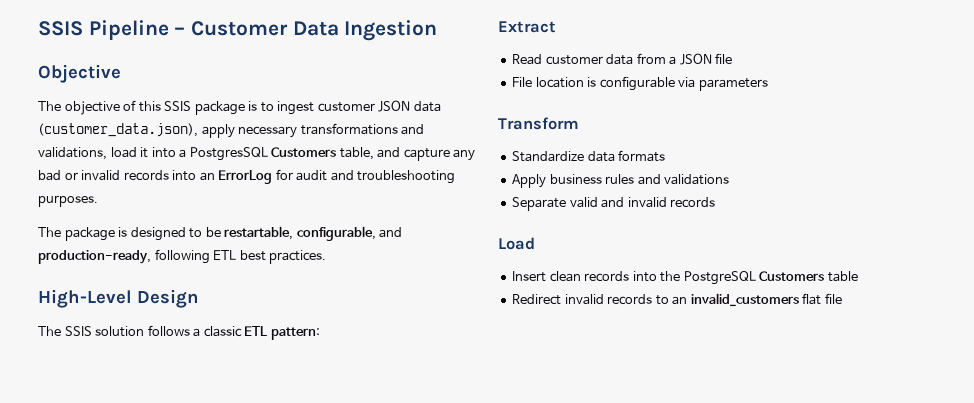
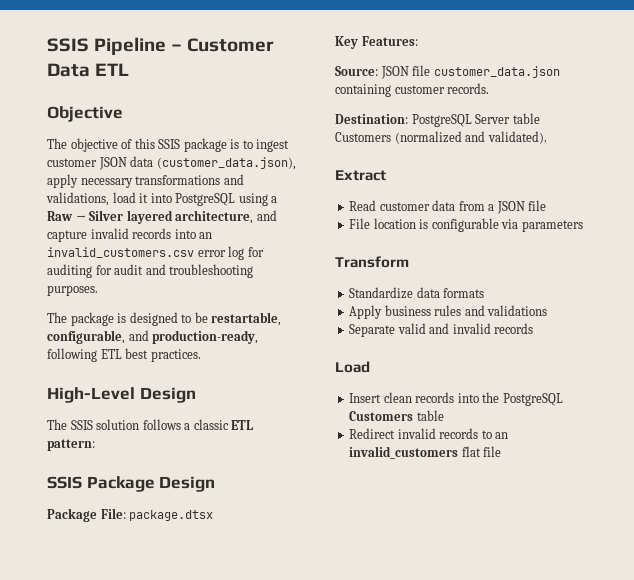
- SSIS Pipeline – Customer Data Ingestion
+ SSIS Pipeline – Customer Data ETL
- The objective of this SSIS package is to ingest customer JSON data (customer_data.json), apply necessary transformations and validations, load it into a PostgresSQL Customers table, and capture any bad or invalid records into an ErrorLog for audit and troubleshooting purposes.
+ The objective of this SSIS package is to ingest customer JSON data (customer_data.json), apply necessary transformations and validations, load it into PostgreSQL using a Raw → Silver layered architecture, and capture invalid records into an invalid_customers.csv error log for auditing for audit and troubleshooting purposes.
+ SSIS Package Design
+ Package File: package.dtsx
+ Key Features:
+ Source: JSON file customer_data.json containing customer records.
+ Destination: PostgreSQL Server table Customers (normalized and validated).

